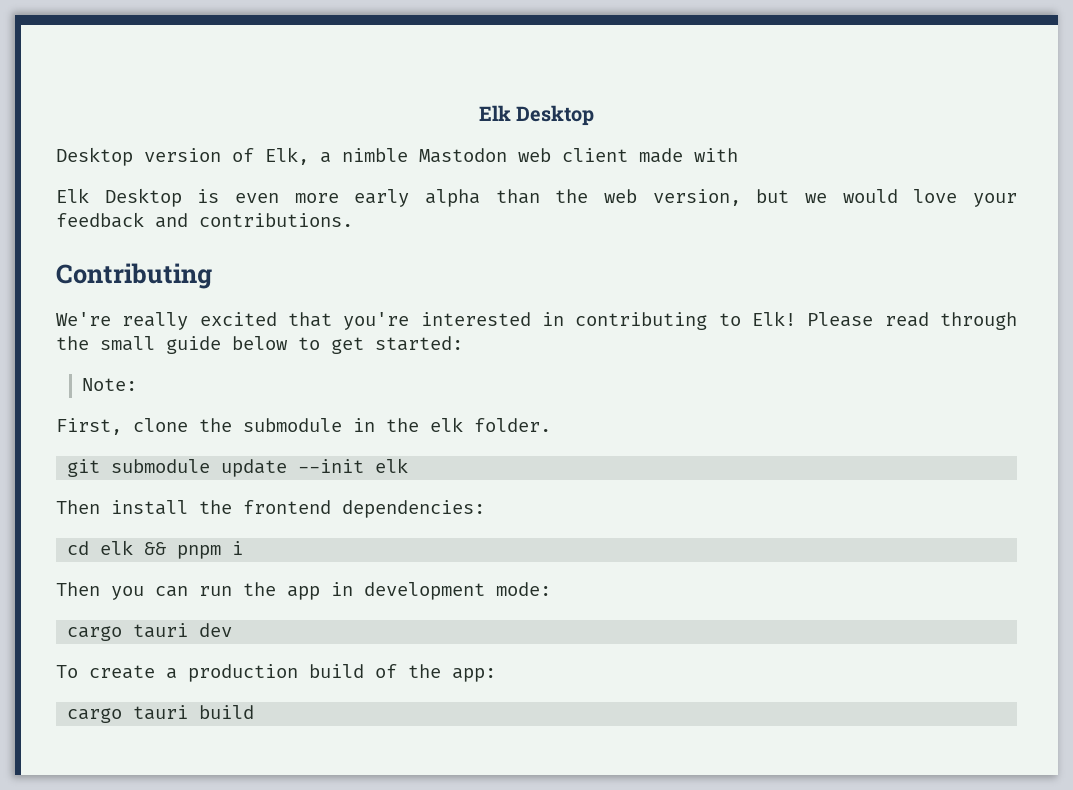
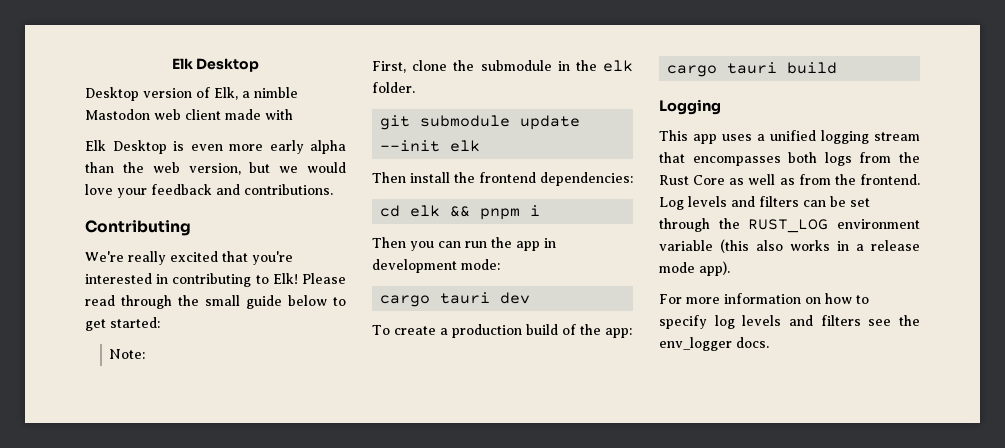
+ Logging
+ This app uses a unified logging stream that encompasses both logs from the Rust Core as well as from the frontend. Log levels and filters can be set through the RUST_LOG environment variable (this also works in a release mode app).
+ For more information on how to specify log levels and filters see the env_logger docs.

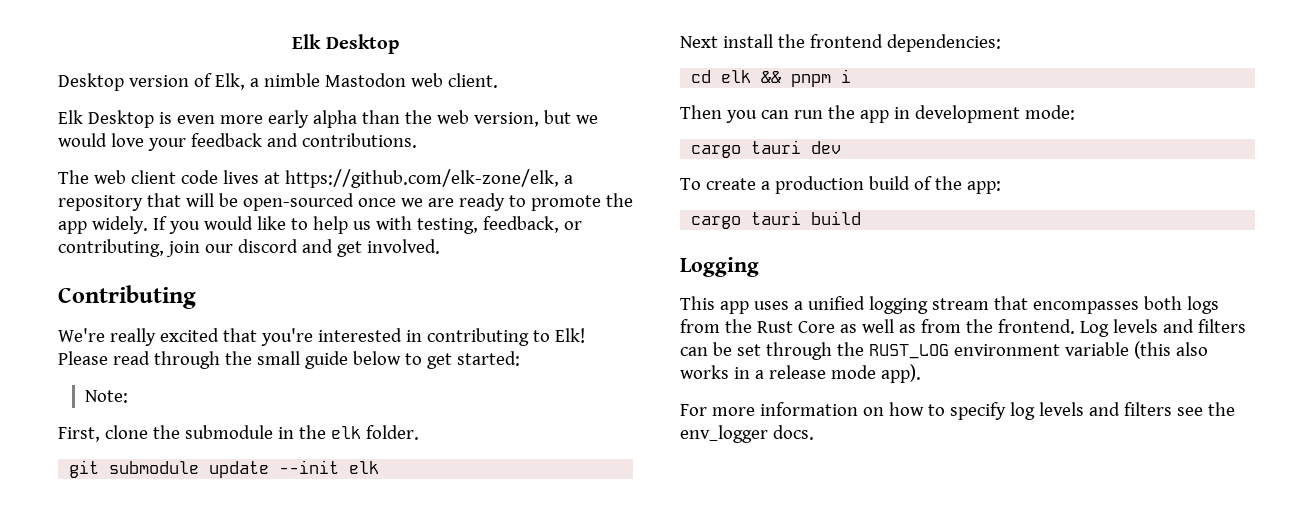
- Desktop version of Elk, a nimble Mastodon web client made with
+ Desktop version of Elk, a nimble Mastodon web client.
+ The web client code lives at https://github.com/elk-zone/elk, a repository that will be open-sourced once we are ready to promote the app widely. If you would like to help us with testing, feedback, or contributing, join our discord and get involved.
- Then install the frontend dependencies:
+ Next install the frontend dependencies:

